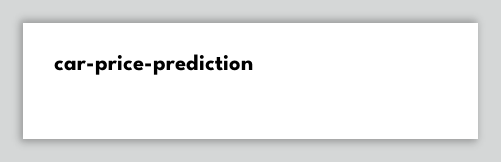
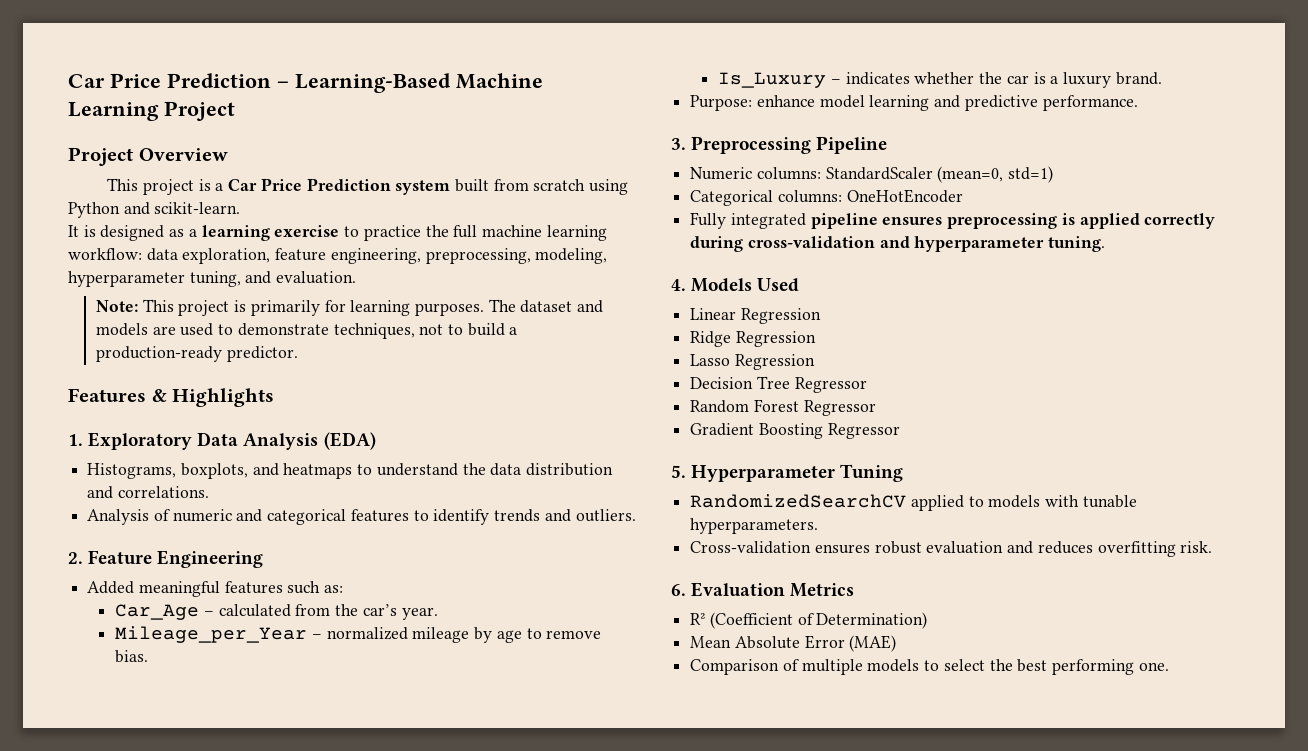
- car-price-prediction
+ Car Price Prediction – Learning-Based Machine Learning Project
+ Project Overview
+ This project is a Car Price Prediction system built from scratch using Python and scikit-learn.
+ It is designed as a learning exercise to practice the full machine learning workflow: data exploration, feature engineering, preprocessing, modeling, hyperparameter tuning, and evaluation.
+ Note: This project is primarily for learning purposes. The dataset and models are used to demonstrate techniques, not to build a production-ready predictor.
+ Features & Highlights
+ 1. Exploratory Data Analysis (EDA)
+ Histograms, boxplots, and heatmaps to understand the data distribution and correlations.
+ Analysis of numeric and categorical features to identify trends and outliers.
+ 2. Feature Engineering
+ Added meaningful features such as:
+ Car_Age – calculated from the car’s year.
+ Mileage_per_Year – normalized mileage by age to remove bias.
+ Is_Luxury – indicates whether the car is a luxury brand.
+ Purpose: enhance model learning and predictive performance.
+ 3. Preprocessing Pipeline
+ Numeric columns: StandardScaler (mean=0, std=1)
+ Categorical columns: OneHotEncoder
+ Fully integrated pipeline ensures preprocessing is applied correctly during cross-validation and hyperparameter tuning.
+ 4. Models Used
+ Linear Regression
+ Ridge Regression
+ Lasso Regression
+ Decision Tree Regressor
+ Random Forest Regressor
+ Gradient Boosting Regressor
+ 5. Hyperparameter Tuning
+ RandomizedSearchCV applied to models with tunable hyperparameters.
+ Cross-validation ensures robust evaluation and reduces overfitting risk.
+ 6. Evaluation Metrics
+ R² (Coefficient of Determination)
+ Mean Absolute Error (MAE)
+ Comparison of multiple models to select the best performing one.

